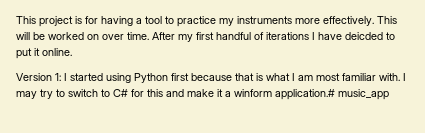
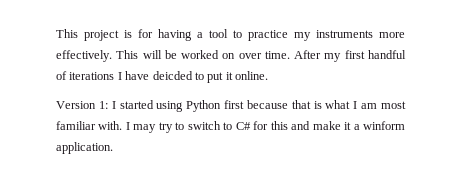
- I may try to switch to C# for this and make it a winform application.# music_app
+ I may try to switch to C# for this and make it a winform application.

